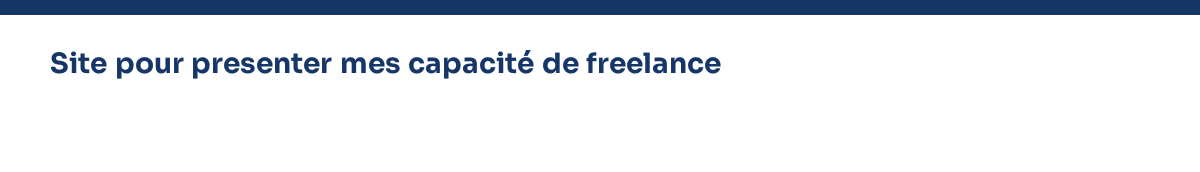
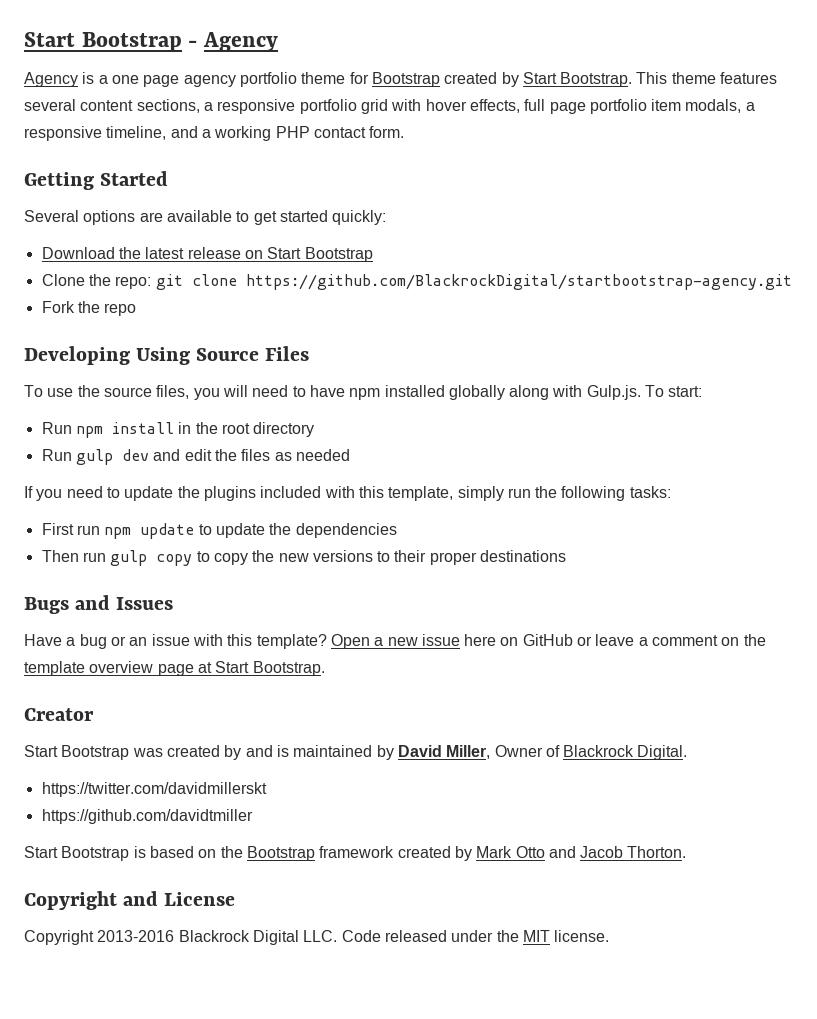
- Site pour presenter mes capacité de freelance
+ Start Bootstrap - Agency
+ Agency is a one page agency portfolio theme for Bootstrap created by Start Bootstrap. This theme features several content sections, a responsive portfolio grid with hover effects, full page portfolio item modals, a responsive timeline, and a working PHP contact form.
+ Getting Started
+ Several options are available to get started quickly:
+ Download the latest release on Start Bootstrap
+ Clone the repo: git clone https://github.com/BlackrockDigital/startbootstrap-agency.git
+ Fork the repo
+ Developing Using Source Files
+ To use the source files, you will need to have npm installed globally along with Gulp.js. To start:
+ Run npm install in the root directory
+ Run gulp dev and edit the files as needed
+ If you need to update the plugins included with this template, simply run the following tasks:
+ First run npm update to update the dependencies
+ Then run gulp copy to copy the new versions to their proper destinations
+ Bugs and Issues
+ Have a bug or an issue with this template? Open a new issue here on GitHub or leave a comment on the template overview page at Start Bootstrap.
+ Creator
+ Start Bootstrap was created by and is maintained by David Miller, Owner of Blackrock Digital.
+ https://twitter.com/davidmillerskt
+ https://github.com/davidtmiller
+ Start Bootstrap is based on the Bootstrap framework created by Mark Otto and Jacob Thorton.
+ Copyright and License
+ Copyright 2013-2016 Blackrock Digital LLC. Code released under the MIT license.

